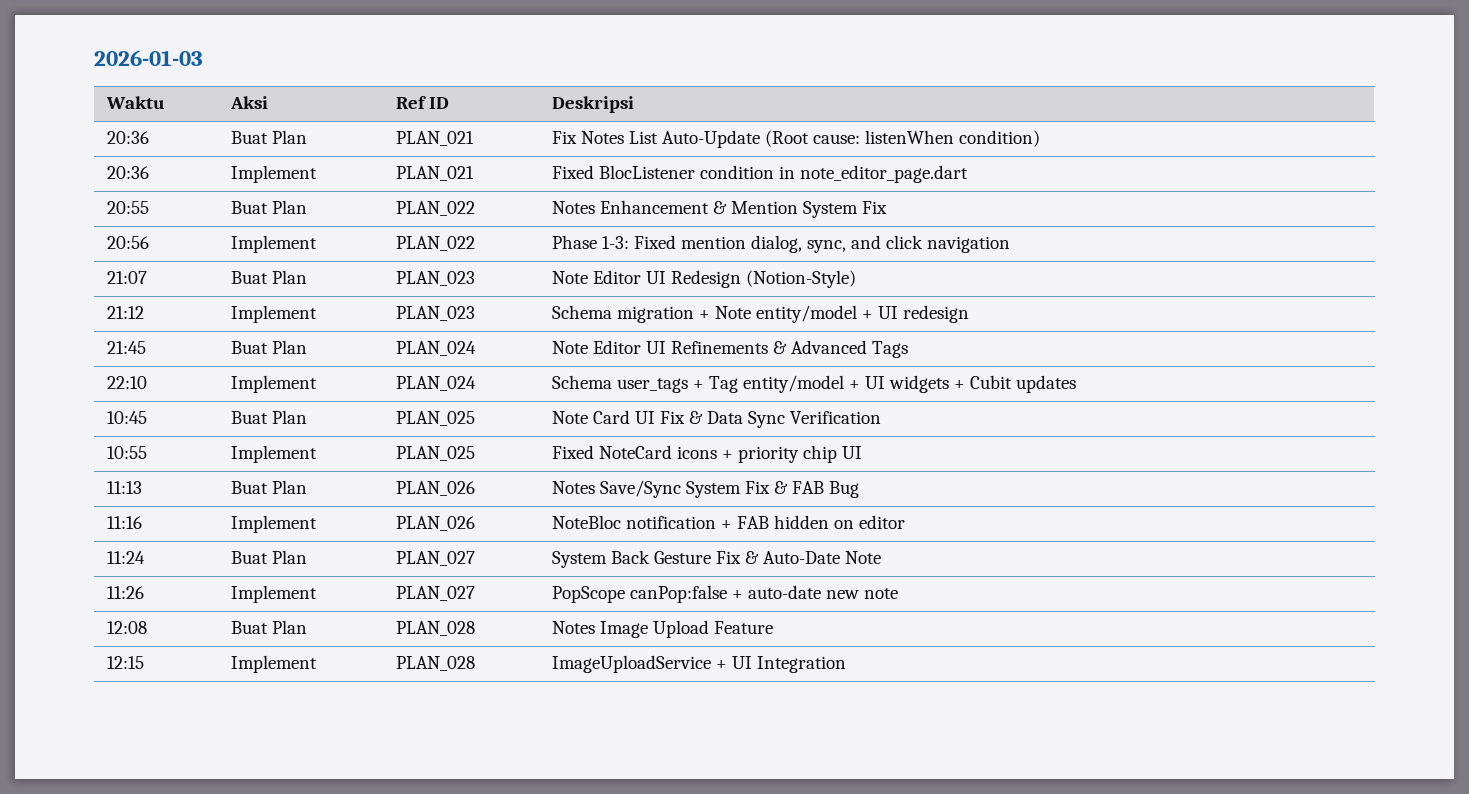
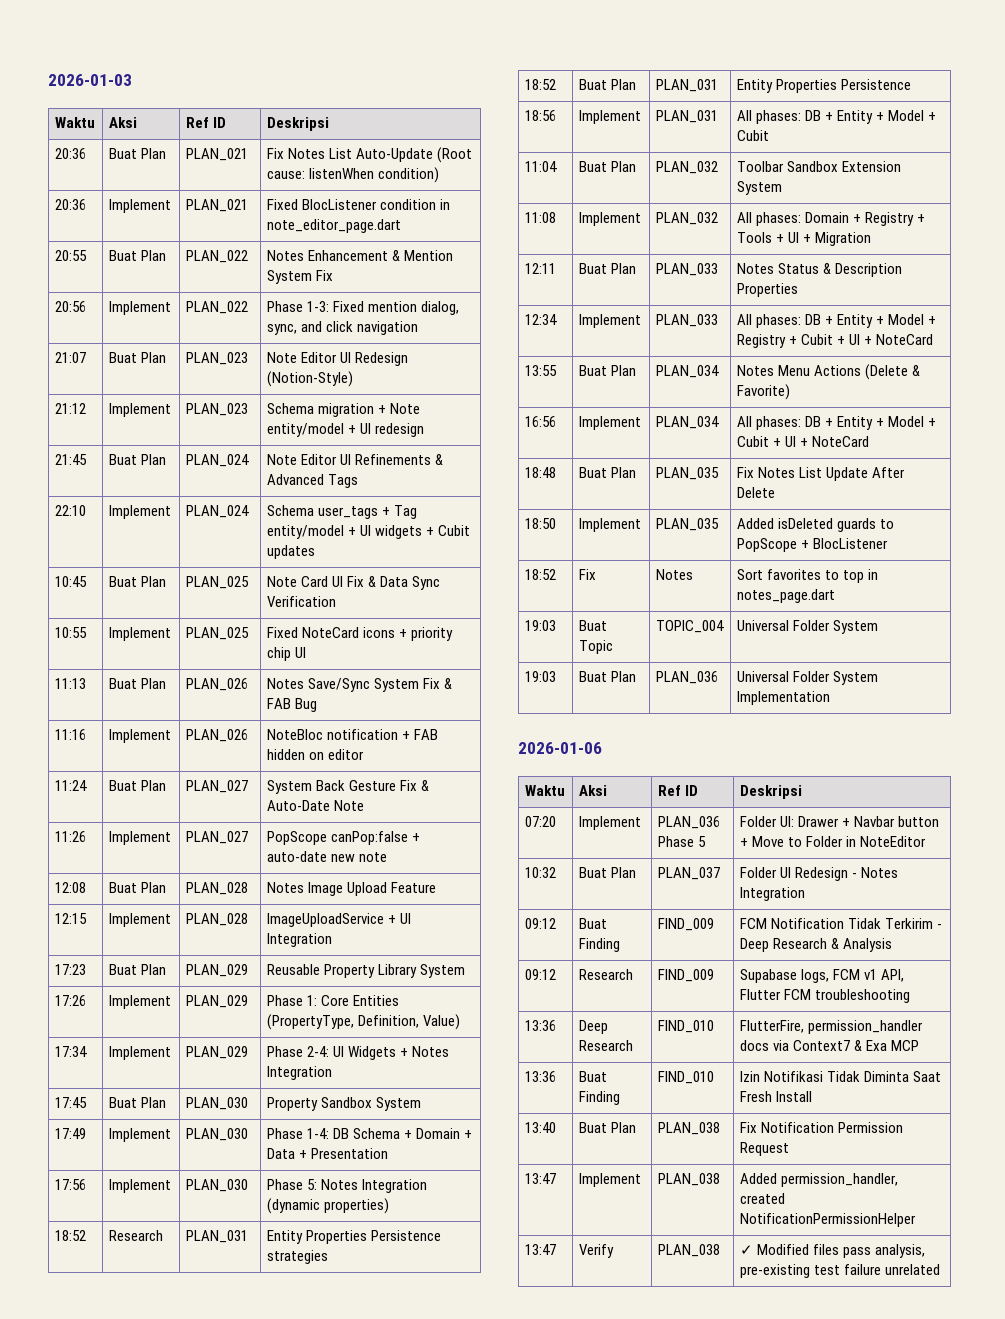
+ 17:23 | Buat Plan | PLAN_029 | Reusable Property Library System
+ 17:26 | Implement | PLAN_029 | Phase 1: Core Entities (PropertyType, Definition, Value)
+ 17:34 | Implement | PLAN_029 | Phase 2-4: UI Widgets + Notes Integration
+ 17:45 | Buat Plan | PLAN_030 | Property Sandbox System
+ 17:49 | Implement | PLAN_030 | Phase 1-4: DB Schema + Domain + Data + Presentation
+ 17:56 | Implement | PLAN_030 | Phase 5: Notes Integration (dynamic properties)
+ 18:52 | Research | PLAN_031 | Entity Properties Persistence strategies
+ 18:52 | Buat Plan | PLAN_031 | Entity Properties Persistence
+ 18:56 | Implement | PLAN_031 | All phases: DB + Entity + Model + Cubit
+ 11:04 | Buat Plan | PLAN_032 | Toolbar Sandbox Extension System
+ 11:08 | Implement | PLAN_032 | All phases: Domain + Registry + Tools + UI + Migration
+ 12:11 | Buat Plan | PLAN_033 | Notes Status & Description Properties
+ 12:34 | Implement | PLAN_033 | All phases: DB + Entity + Model + Registry + Cubit + UI + NoteCard
+ 13:55 | Buat Plan | PLAN_034 | Notes Menu Actions (Delete & Favorite)
+ 16:56 | Implement | PLAN_034 | All phases: DB + Entity + Model + Cubit + UI + NoteCard
+ 18:48 | Buat Plan | PLAN_035 | Fix Notes List Update After Delete
+ 18:50 | Implement | PLAN_035 | Added isDeleted guards to PopScope + BlocListener
+ 18:52 | Fix | Notes | Sort favorites to top in notes_page.dart
+ 19:03 | Buat Topic | TOPIC_004 | Universal Folder System
+ 19:03 | Buat Plan | PLAN_036 | Universal Folder System Implementation
+ 2026-01-06
+ Waktu | Aksi | Ref ID | Deskripsi
+ 07:20 | Implement | PLAN_036 Phase 5 | Folder UI: Drawer + Navbar button + Move to Folder in NoteEditor
+ 10:32 | Buat Plan | PLAN_037 | Folder UI Redesign - Notes Integration
+ 09:12 | Buat Finding | FIND_009 | FCM Notification Tidak Terkirim - Deep Research & Analysis
+ 09:12 | Research | FIND_009 | Supabase logs, FCM v1 API, Flutter FCM troubleshooting
+ 13:36 | Deep Research | FIND_010 | FlutterFire, permission_handler docs via Context7 & Exa MCP
+ 13:36 | Buat Finding | FIND_010 | Izin Notifikasi Tidak Diminta Saat Fresh Install
+ 13:40 | Buat Plan | PLAN_038 | Fix Notification Permission Request
+ 13:47 | Implement | PLAN_038 | Added permission_handler, created NotificationPermissionHelper
+ 13:47 | Verify | PLAN_038 | ✓ Modified files pass analysis, pre-existing test failure unrelated

